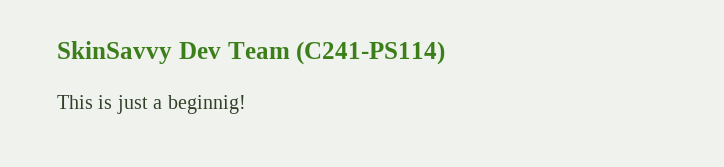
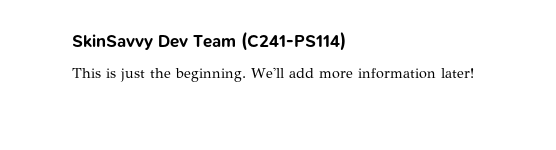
- This is just a beginnig!
+ This is just the beginning. We'll add more information later!

